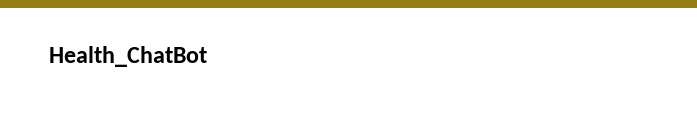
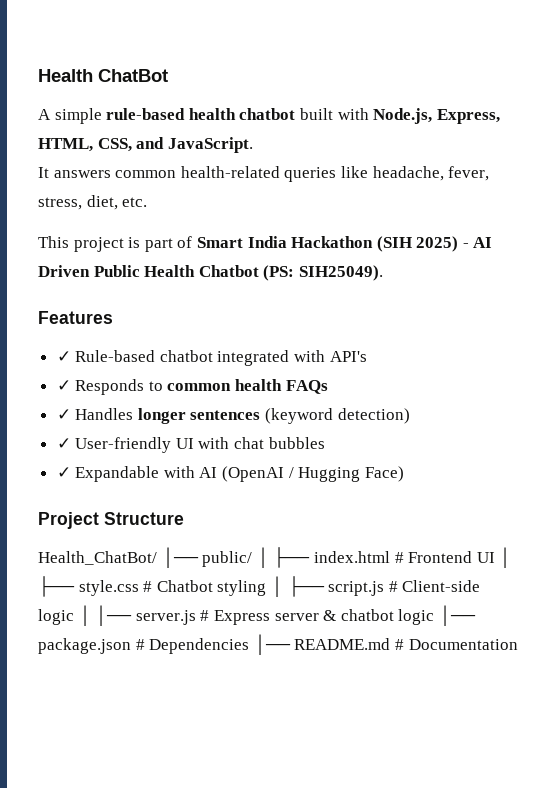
- Health_ChatBot
+ Health ChatBot
+ A simple rule-based health chatbot built with Node.js, Express, HTML, CSS, and JavaScript.
+ It answers common health-related queries like headache, fever, stress, diet, etc.
+ This project is part of Smart India Hackathon (SIH 2025) - AI Driven Public Health Chatbot (PS: SIH25049).
+ Features
+ ✓ Rule-based chatbot integrated with API's
+ ✓ Responds to common health FAQs
+ ✓ Handles longer sentences (keyword detection)
+ ✓ User-friendly UI with chat bubbles
+ ✓ Expandable with AI (OpenAI / Hugging Face)
+ Project Structure
+ Health_ChatBot/ │── public/ │ ├── index.html # Frontend UI │ ├── style.css # Chatbot styling │ ├── script.js # Client-side logic │ │── server.js # Express server & chatbot logic │── package.json # Dependencies │── README.md # Documentation

